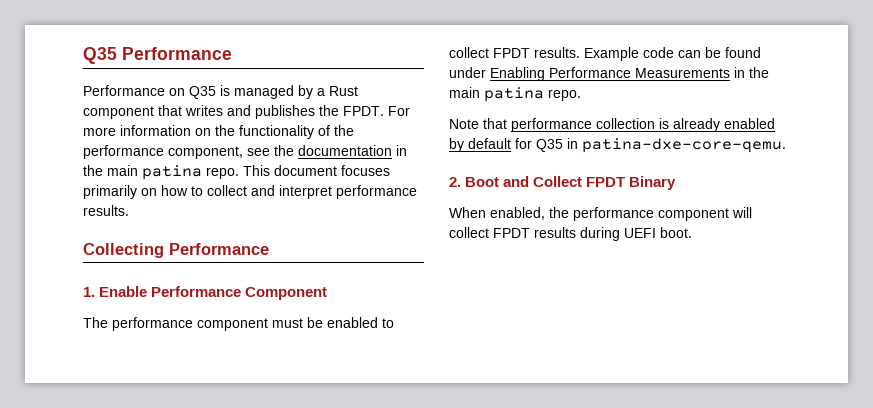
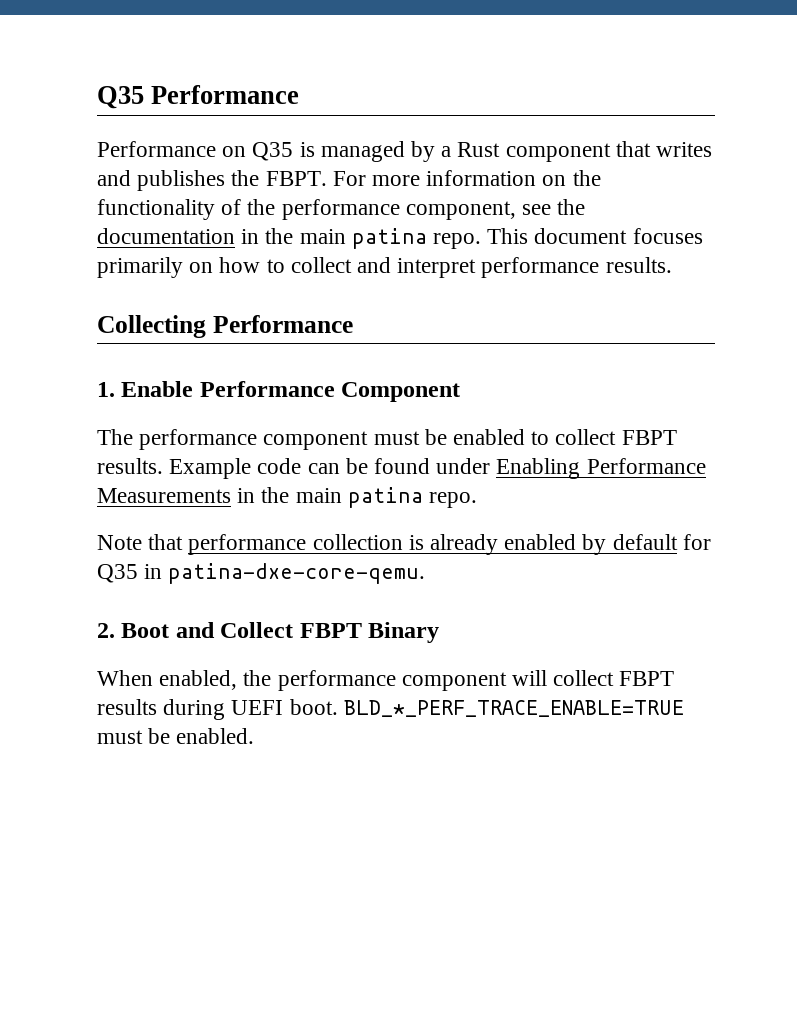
- Performance on Q35 is managed by a Rust component that writes and publishes the FPDT.
+ Performance on Q35 is managed by a Rust component that writes and publishes the FBPT.
- The performance component must be enabled to collect FPDT results.
+ The performance component must be enabled to collect FBPT results.
- 2. Boot and Collect FPDT Binary
+ 2. Boot and Collect FBPT Binary
- When enabled, the performance component will collect FPDT results during UEFI boot.
+ When enabled, the performance component will collect FBPT results during UEFI boot.
+ BLD_*_PERF_TRACE_ENABLE=TRUE must be enabled.

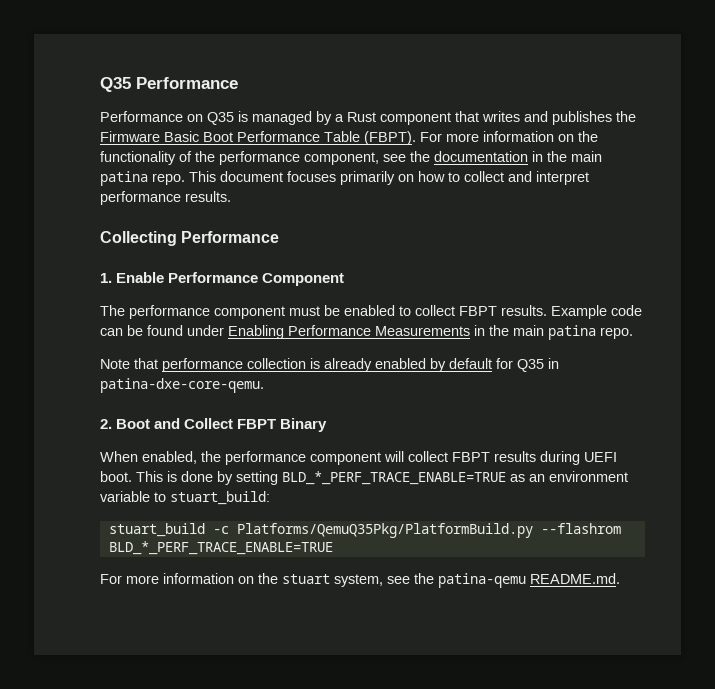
- Performance on Q35 is managed by a Rust component that writes and publishes the FBPT.
+ Performance on Q35 is managed by a Rust component that writes and publishes the Firmware Basic Boot Performance Table (FBPT).
- BLD_*_PERF_TRACE_ENABLE=TRUE must be enabled.
+ This is done by setting BLD_*_PERF_TRACE_ENABLE=TRUE as an environment variable to stuart_build:
+ stuart_build -c Platforms/QemuQ35Pkg/PlatformBuild.py --flashrom BLD_*_PERF_TRACE_ENABLE=TRUE
+ For more information on the stuart system, see the patina-qemu README.md.

